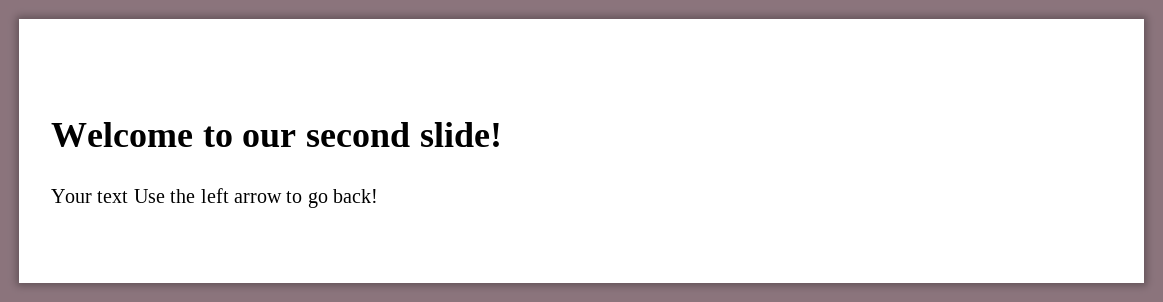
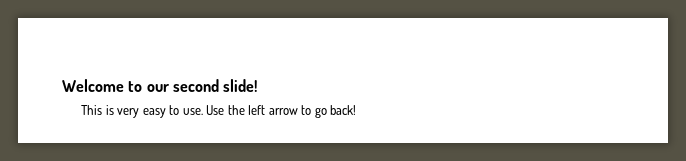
- Your text Use the left arrow to go back!
+ This is very easy to use. Use the left arrow to go back!

